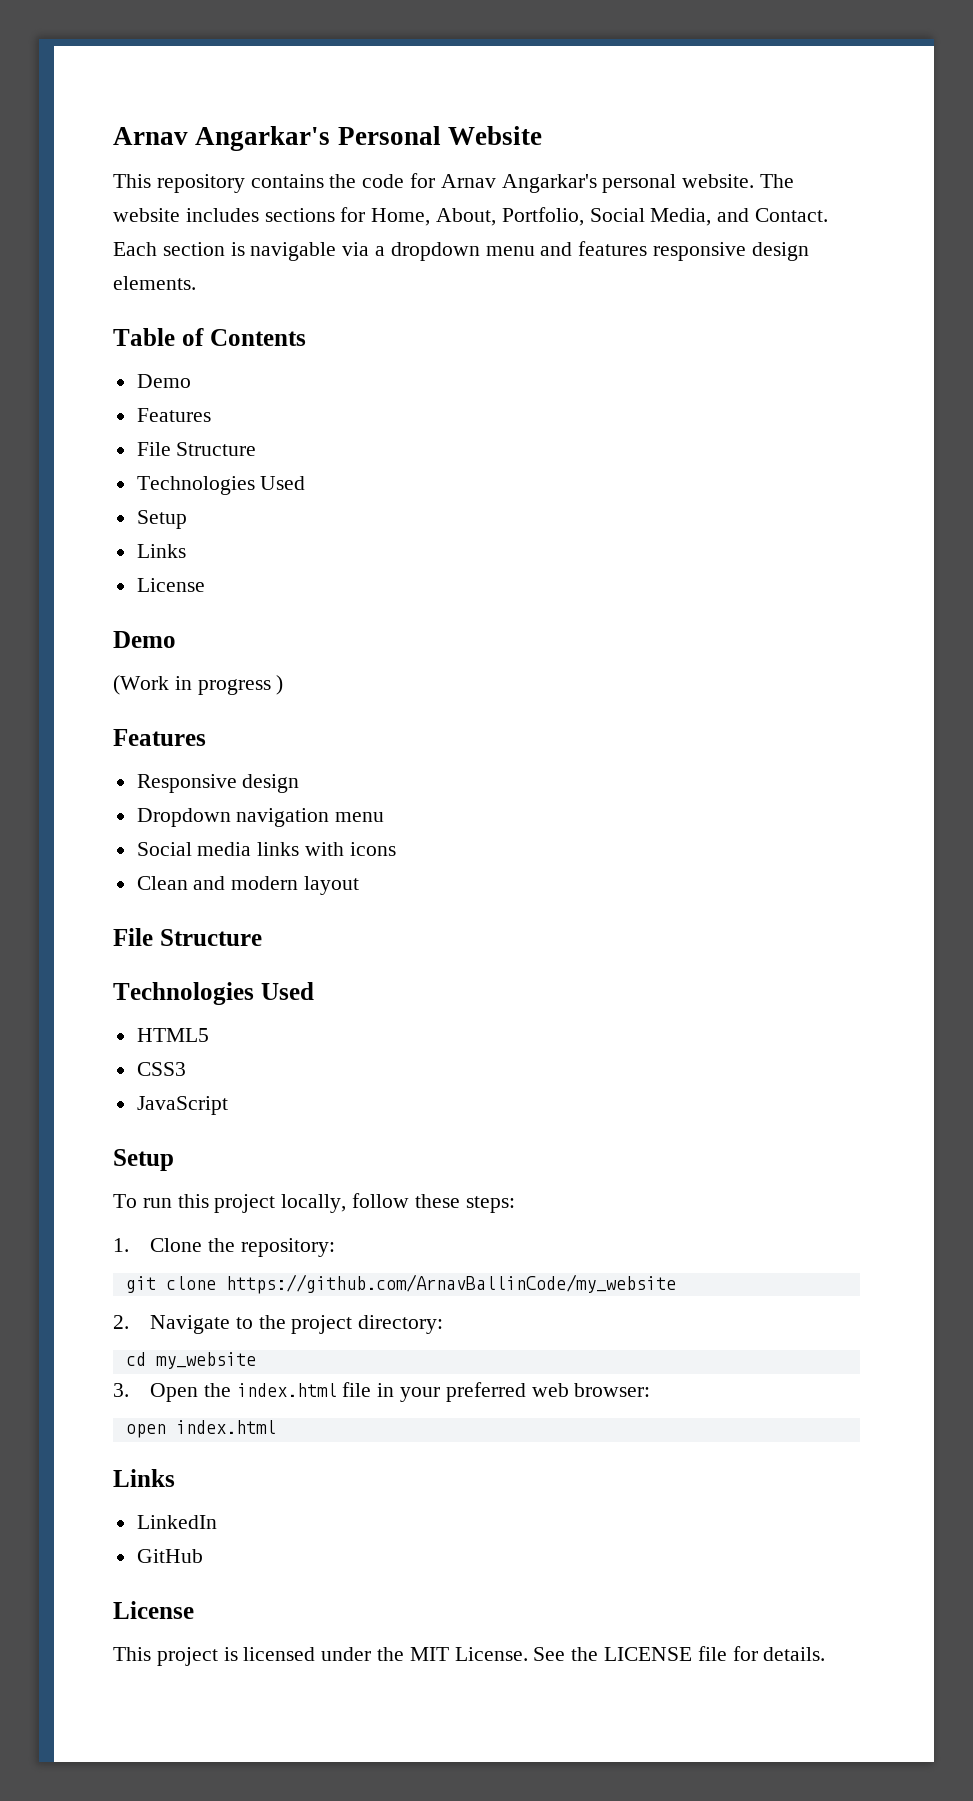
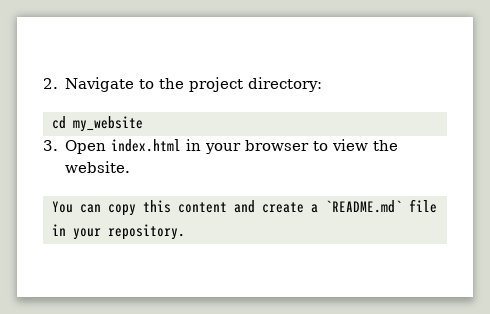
- Arnav Angarkar's Personal Website
- This repository contains the code for Arnav Angarkar's personal website. The website includes sections for Home, About, Portfolio, Social Media, and Contact. Each section is navigable via a dropdown menu and features responsive design elements.
- Table of Contents
- Demo
- Features
- File Structure
- Technologies Used
- Setup
- Links
- License
- Demo
- (Work in progress )
- Features
- Responsive design
- Dropdown navigation menu
- Social media links with icons
- Clean and modern layout
- File Structure
- Technologies Used
- HTML5
- CSS3
- JavaScript
- Setup
- To run this project locally, follow these steps:
- 1. Clone the repository:
- git clone https://github.com/ArnavBallinCode/my_website
- 3. Open the index.html file in your preferred web browser:
- open index.html
- Links
- LinkedIn
- GitHub
- License
- This project is licensed under the MIT License. See the LICENSE file for details.
+ 3. Open index.html in your browser to view the website.
+ You can copy this content and create a `README.md` file in your repository.

